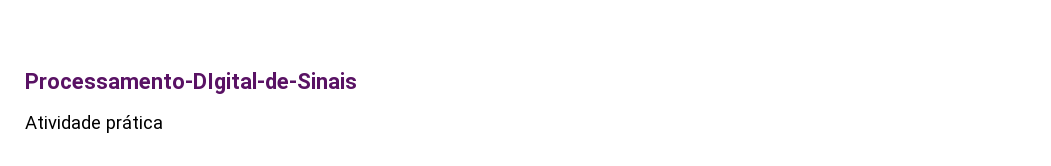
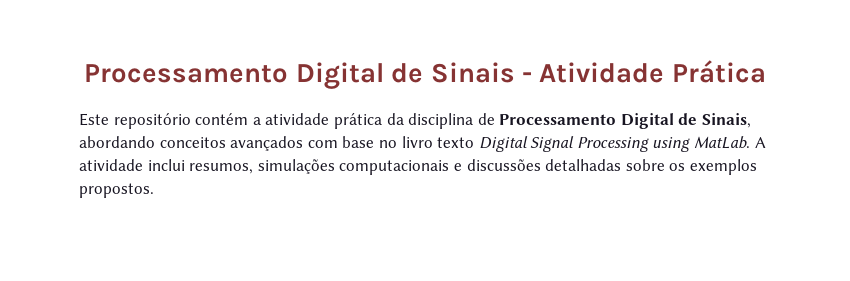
- Processamento-DIgital-de-Sinais
- Atividade prática
+ Processamento Digital de Sinais - Atividade Prática
+ Este repositório contém a atividade prática da disciplina de Processamento Digital de Sinais, abordando conceitos avançados com base no livro texto Digital Signal Processing using MatLab. A atividade inclui resumos, simulações computacionais e discussões detalhadas sobre os exemplos propostos.

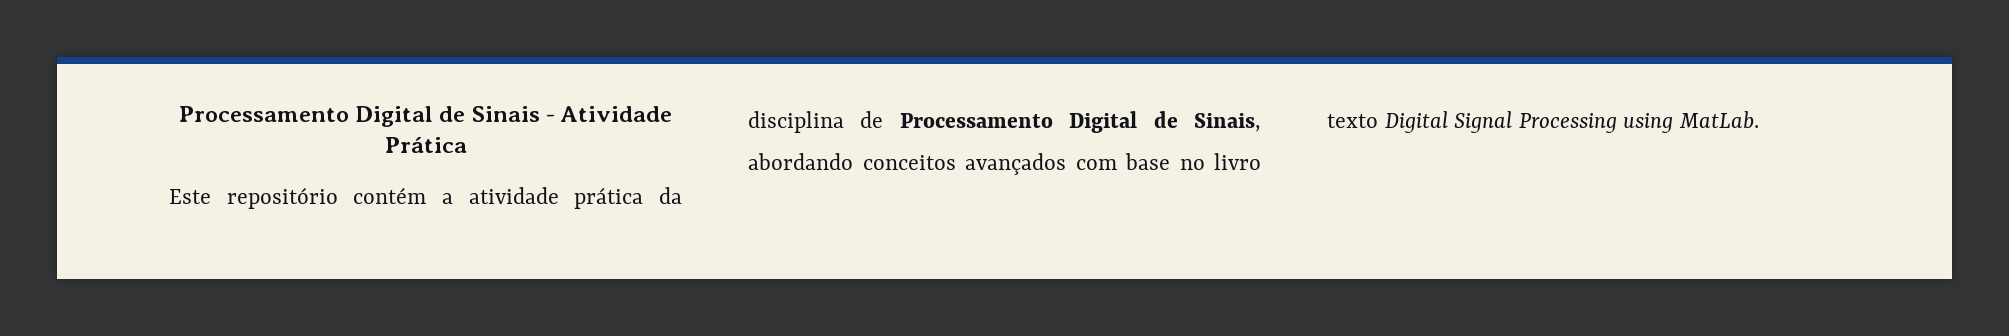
- A atividade inclui resumos, simulações computacionais e discussões detalhadas sobre os exemplos propostos.

